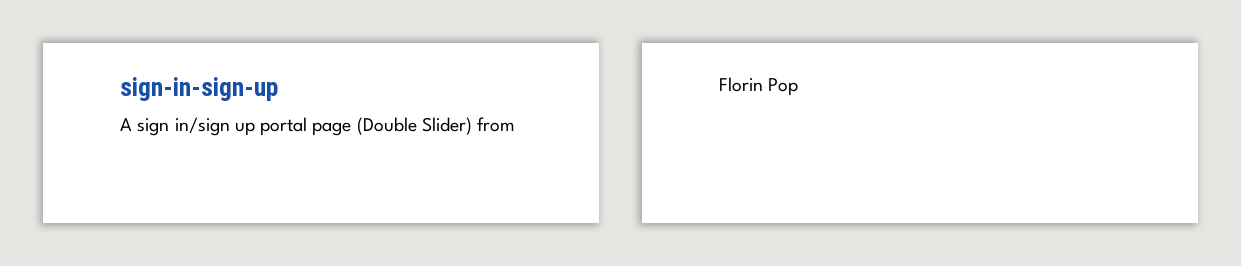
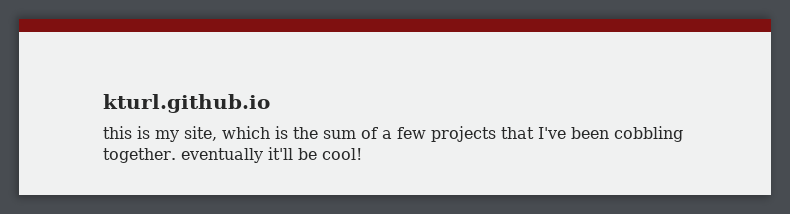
- sign-in-sign-up
- A sign in/sign up portal page (Double Slider) from Florin Pop
+ kturl.github.io
+ this is my site, which is the sum of a few projects that I've been cobbling together. eventually it'll be cool!

